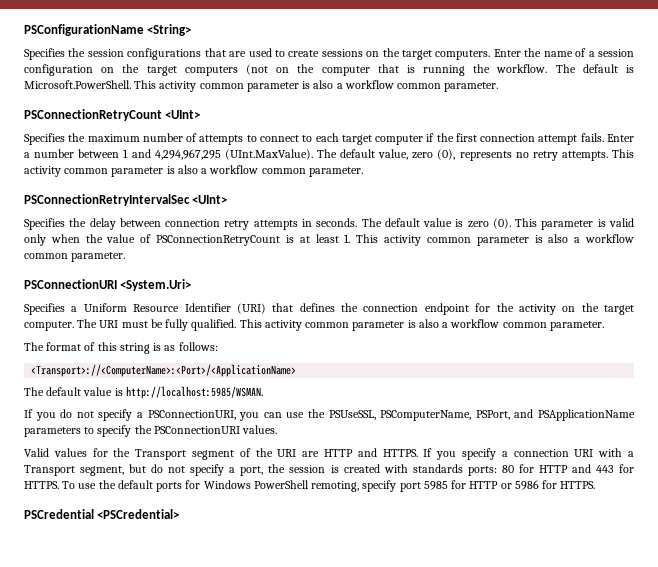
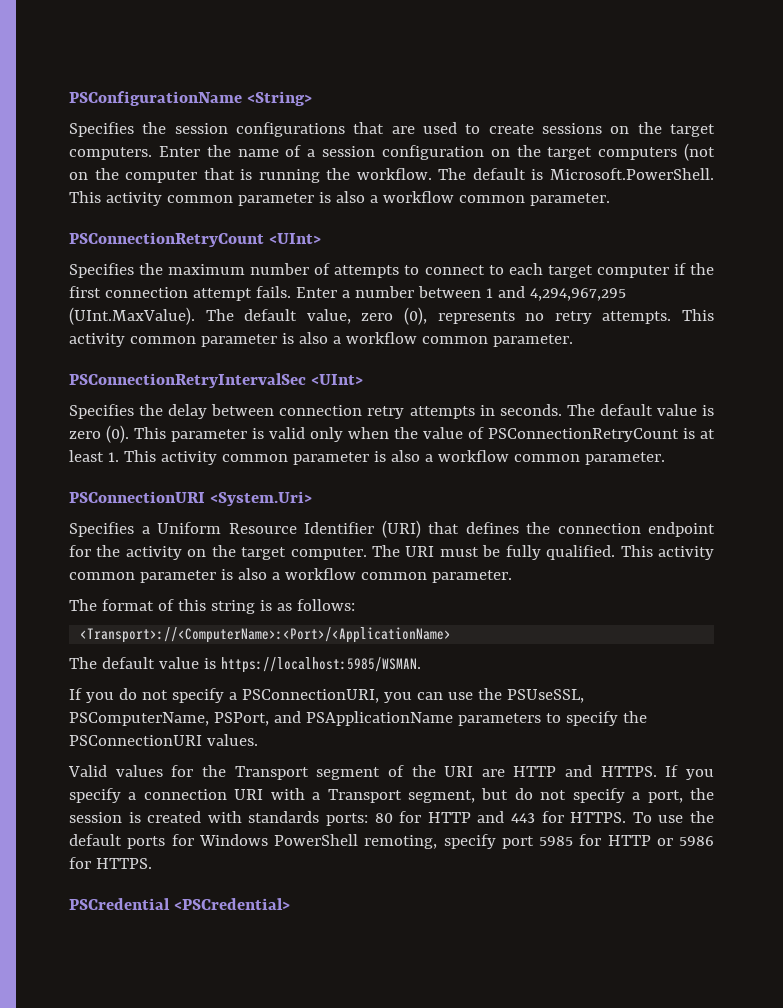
- The default value is http://localhost:5985/WSMAN.
+ The default value is https://localhost:5985/WSMAN.

